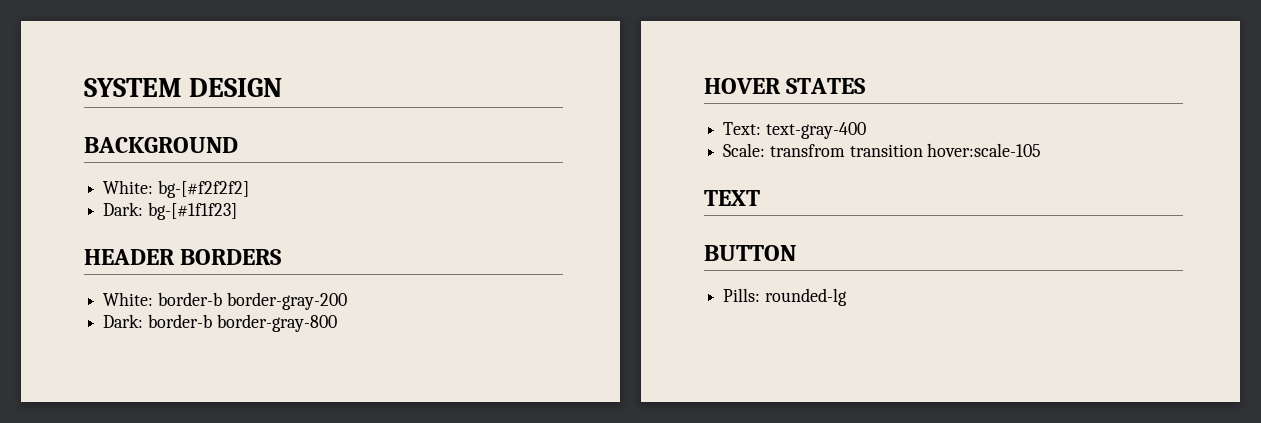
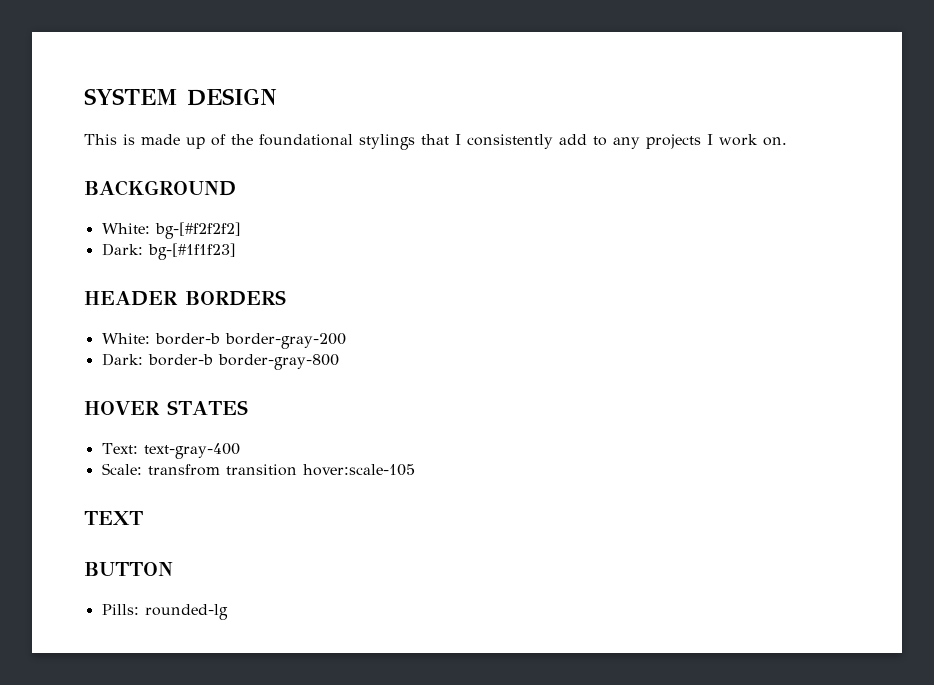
+ This is made up of the foundational stylings that I consistently add to any projects I work on.

